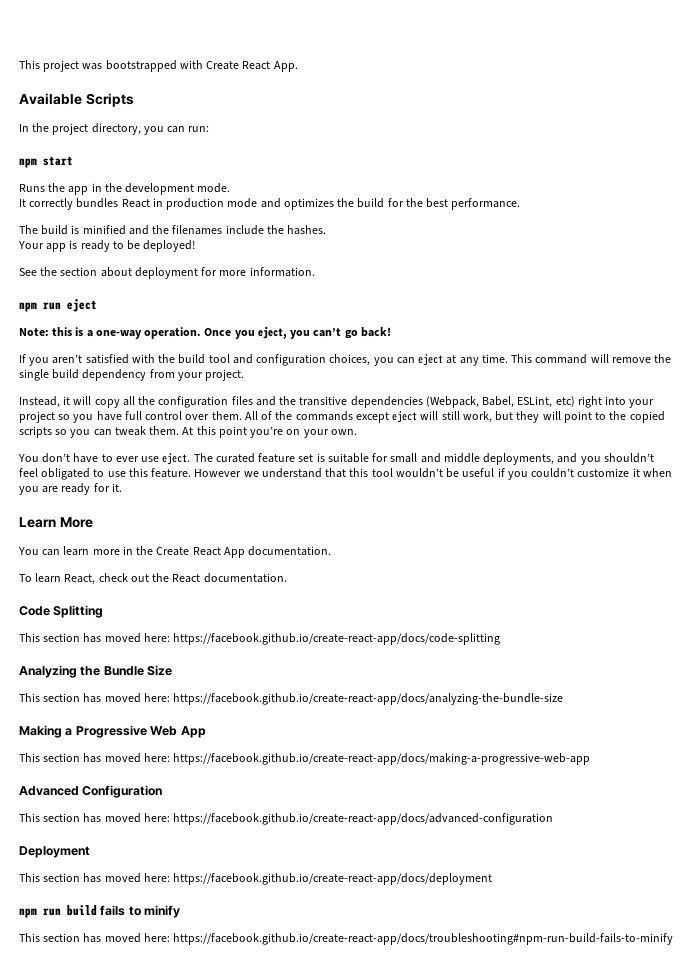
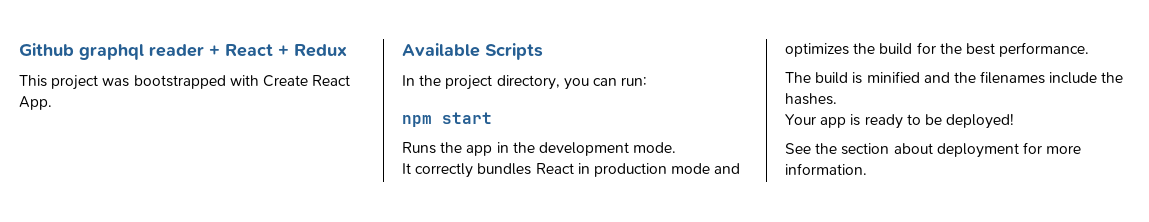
+ Github graphql reader + React + Redux
- npm run eject
- Note: this is a one-way operation. Once you eject, you can’t go back!
- If you aren’t satisfied with the build tool and configuration choices, you can eject at any time. This command will remove the single build dependency from your project.
- Instead, it will copy all the configuration files and the transitive dependencies (Webpack, Babel, ESLint, etc) right into your project so you have full control over them. All of the commands except eject will still work, but they will point to the copied scripts so you can tweak them. At this point you’re on your own.
- You don’t have to ever use eject. The curated feature set is suitable for small and middle deployments, and you shouldn’t feel obligated to use this feature. However we understand that this tool wouldn’t be useful if you couldn’t customize it when you are ready for it.
- Learn More
- You can learn more in the Create React App documentation.
- To learn React, check out the React documentation.
- Code Splitting
- This section has moved here: https://facebook.github.io/create-react-app/docs/code-splitting
- Analyzing the Bundle Size
- This section has moved here: https://facebook.github.io/create-react-app/docs/analyzing-the-bundle-size
- Making a Progressive Web App
- This section has moved here: https://facebook.github.io/create-react-app/docs/making-a-progressive-web-app
- Advanced Configuration
- This section has moved here: https://facebook.github.io/create-react-app/docs/advanced-configuration
- Deployment
- This section has moved here: https://facebook.github.io/create-react-app/docs/deployment
- npm run build fails to minify
- This section has moved here: https://facebook.github.io/create-react-app/docs/troubleshooting#npm-run-build-fails-to-minify

